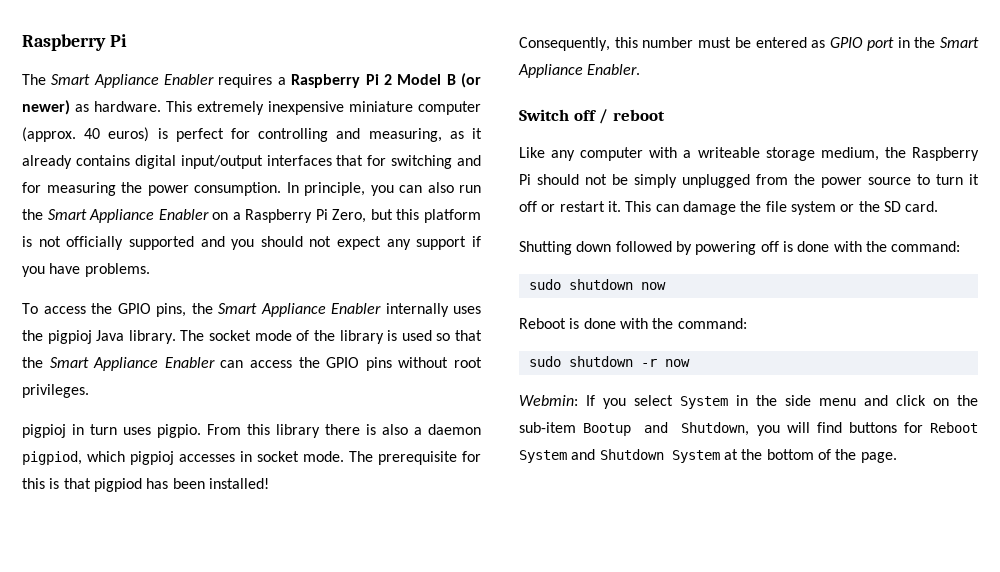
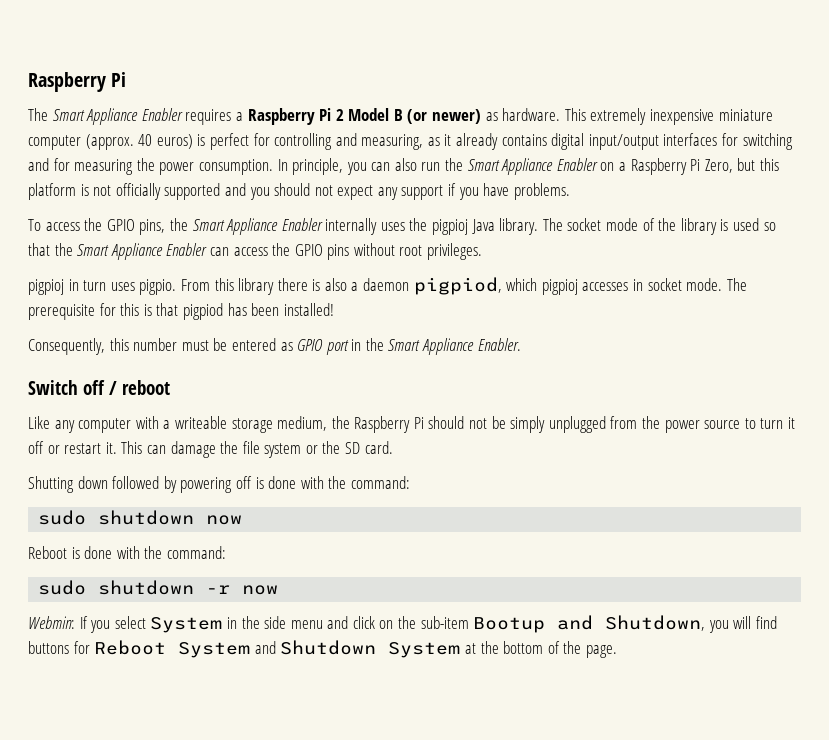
- This extremely inexpensive miniature computer (approx. 40 euros) is perfect for controlling and measuring, as it already contains digital input/output interfaces that for switching and for measuring the power consumption.
+ This extremely inexpensive miniature computer (approx. 40 euros) is perfect for controlling and measuring, as it already contains digital input/output interfaces for switching and for measuring the power consumption.

